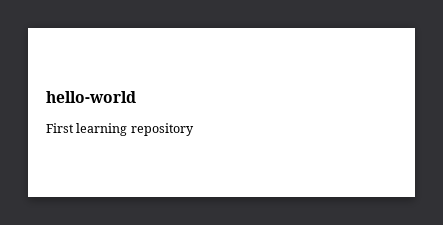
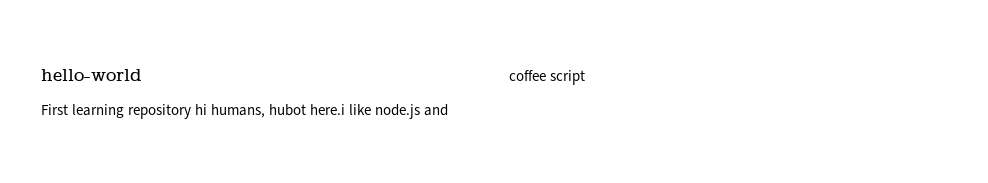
- First learning repository
+ First learning repository hi humans, hubot here.i like node.js and coffee script

